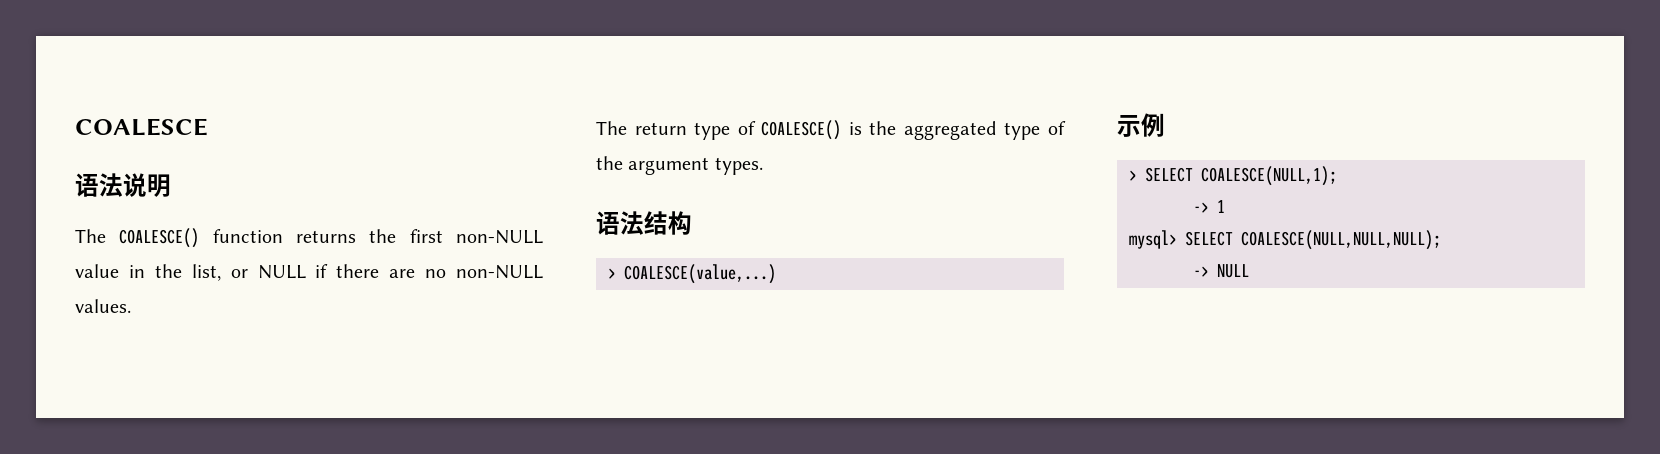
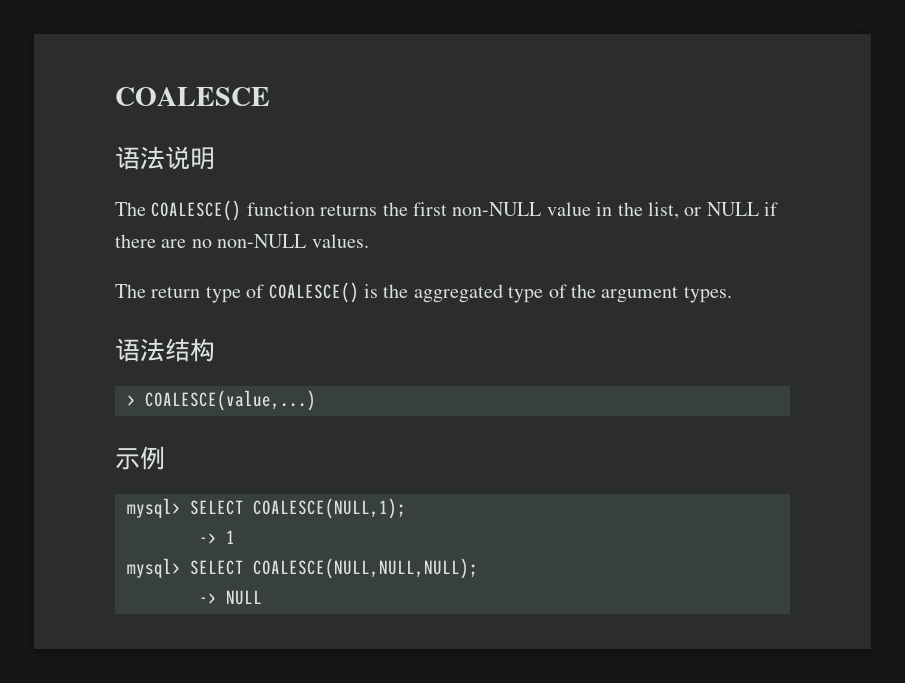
- > SELECT COALESCE(NULL,1);
+ mysql> SELECT COALESCE(NULL,1);

